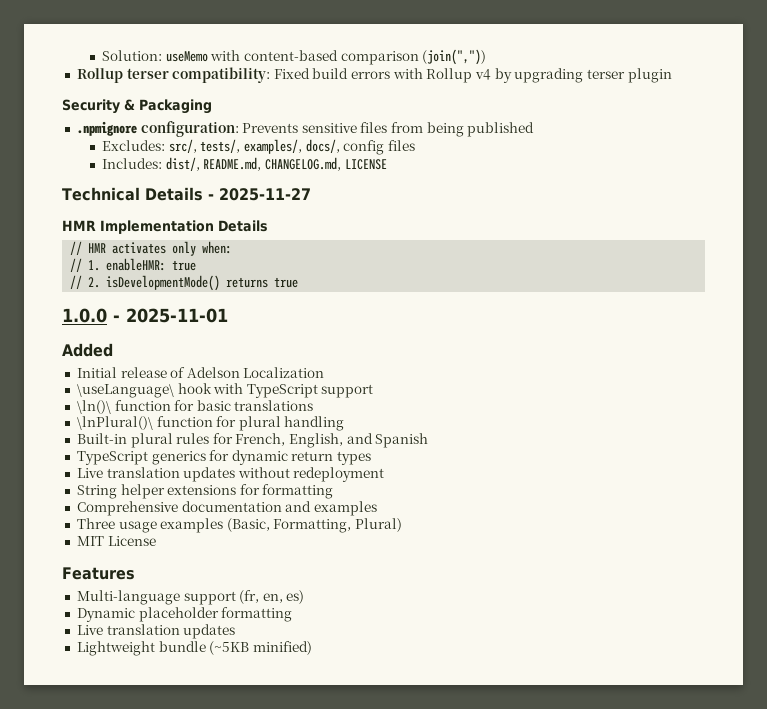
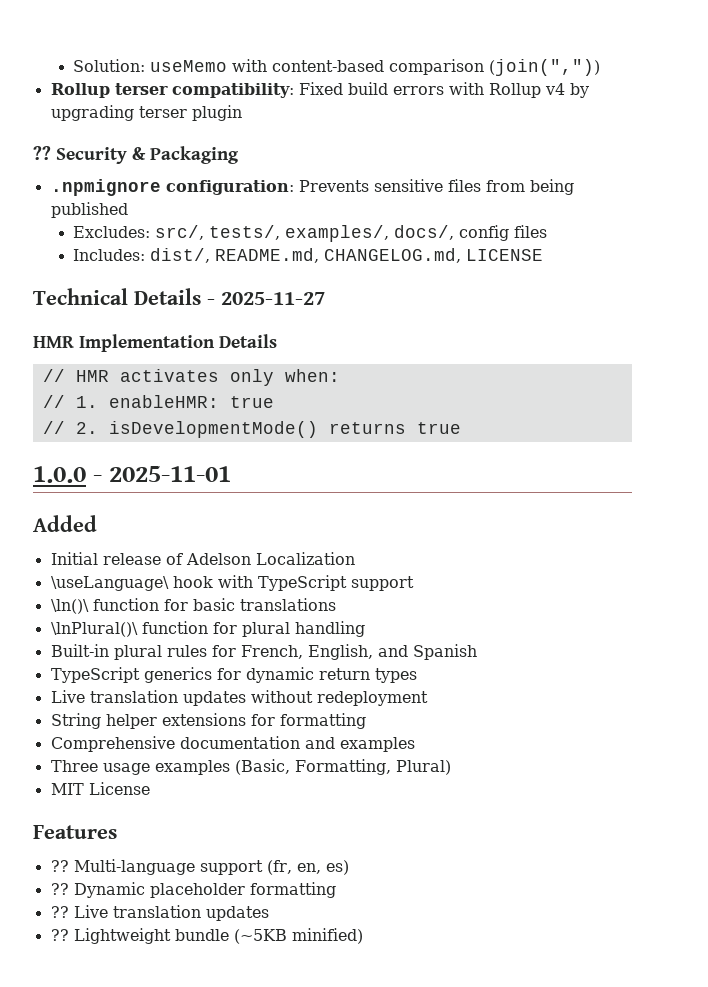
  Rollup terser compatibility: Fixed build errors with Rollup v4 by upgrading terser plugin
- Security & Packaging
+ ?? Security & Packaging
  Features
- Multi-language support (fr, en, es)
- Dynamic placeholder formatting
- Live translation updates
- Lightweight bundle (~5KB minified)
+ ?? Multi-language support (fr, en, es)
+ ?? Dynamic placeholder formatting
+ ?? Live translation updates
+ ?? Lightweight bundle (~5KB minified)

